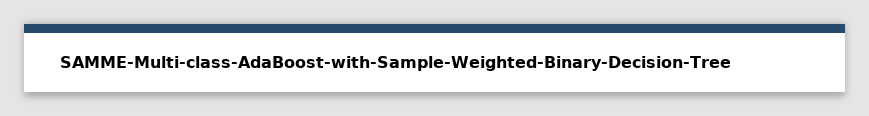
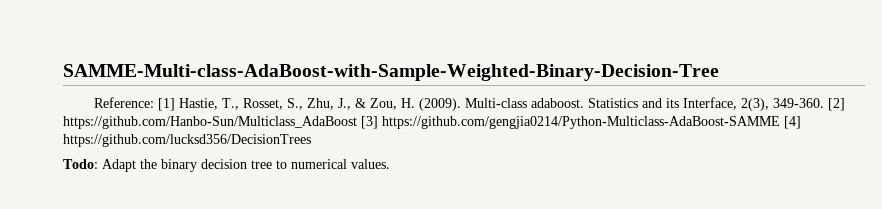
+ Reference: [1] Hastie, T., Rosset, S., Zhu, J., & Zou, H. (2009). Multi-class adaboost. Statistics and its Interface, 2(3), 349-360. [2] https://github.com/Hanbo-Sun/Multiclass_AdaBoost [3] https://github.com/gengjia0214/Python-Multiclass-AdaBoost-SAMME [4] https://github.com/lucksd356/DecisionTrees
+ Todo: Adapt the binary decision tree to numerical values.

